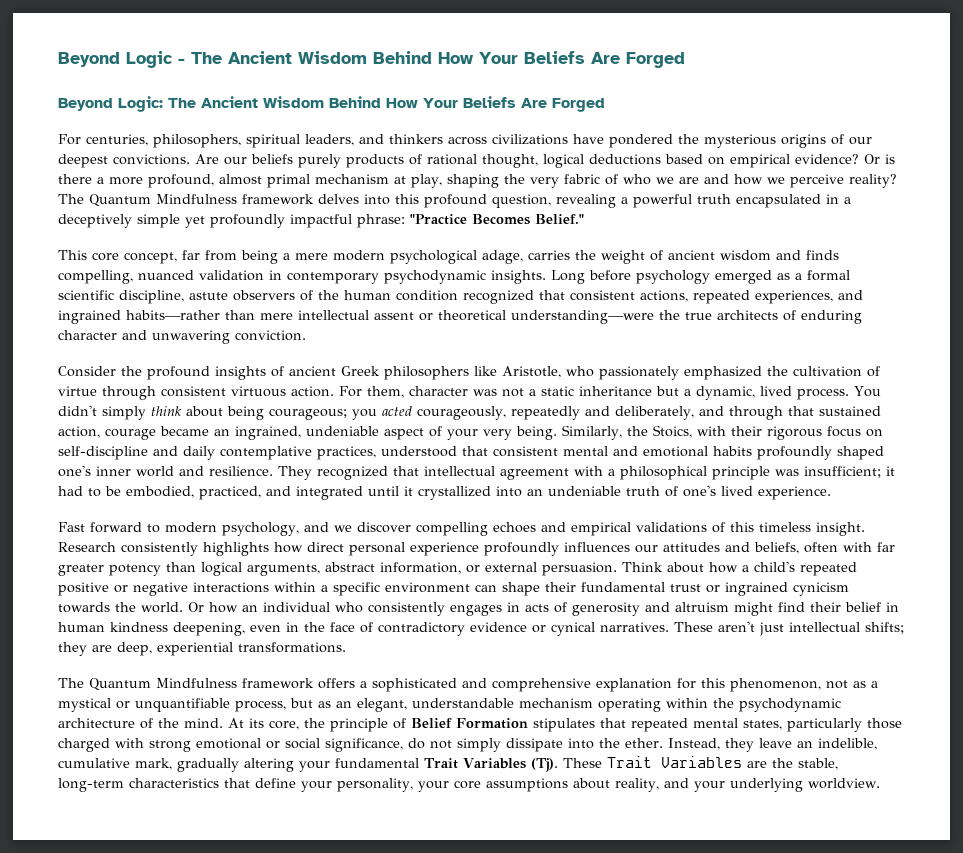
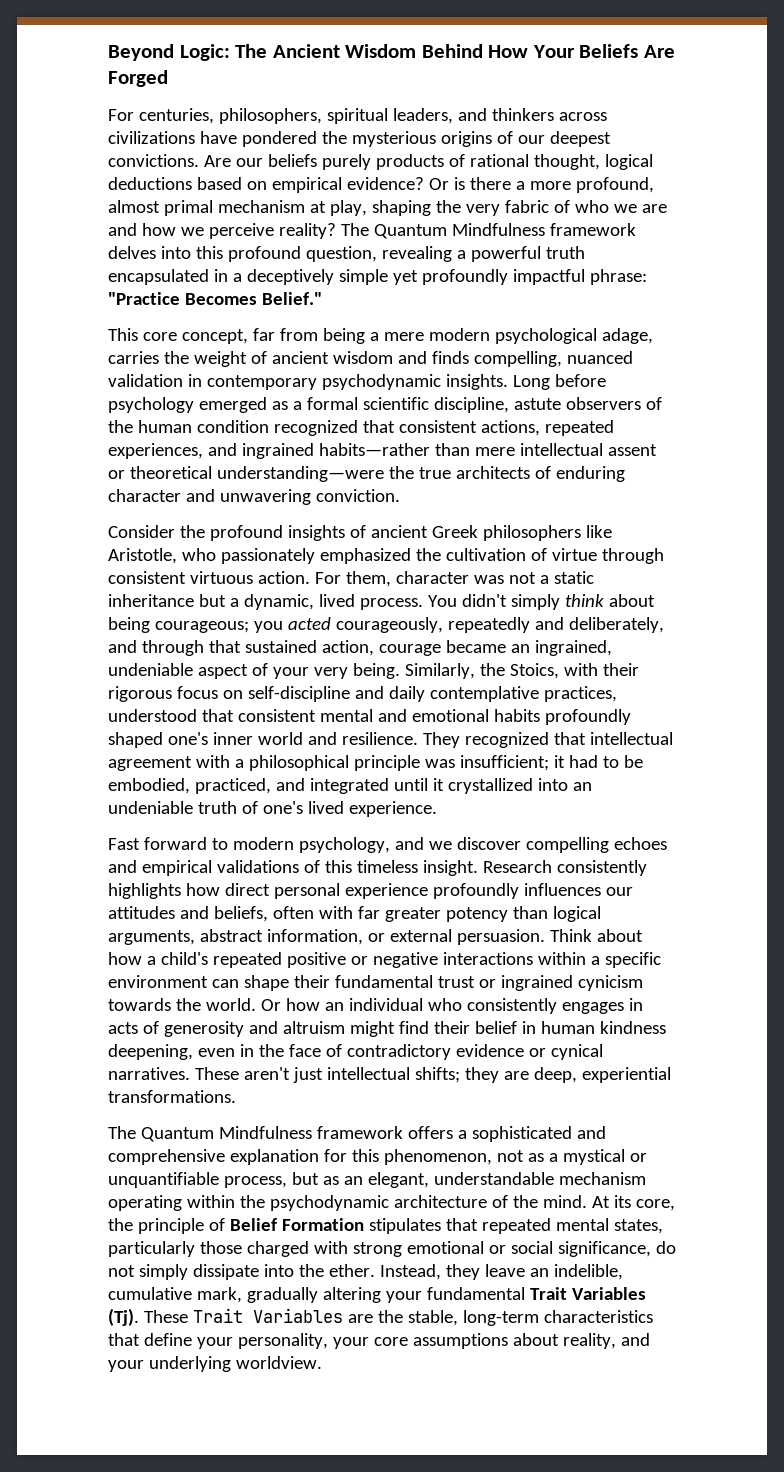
- Beyond Logic - The Ancient Wisdom Behind How Your Beliefs Are Forged

